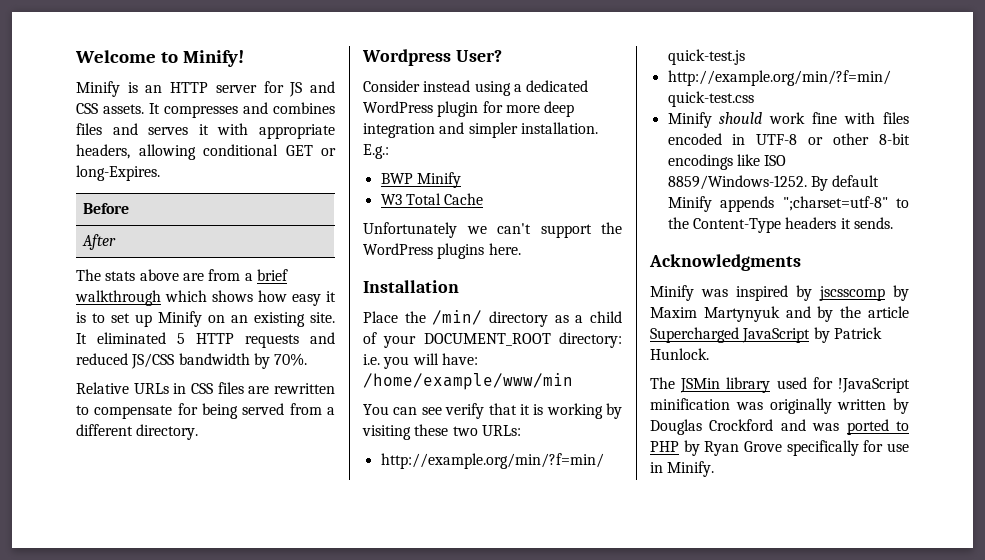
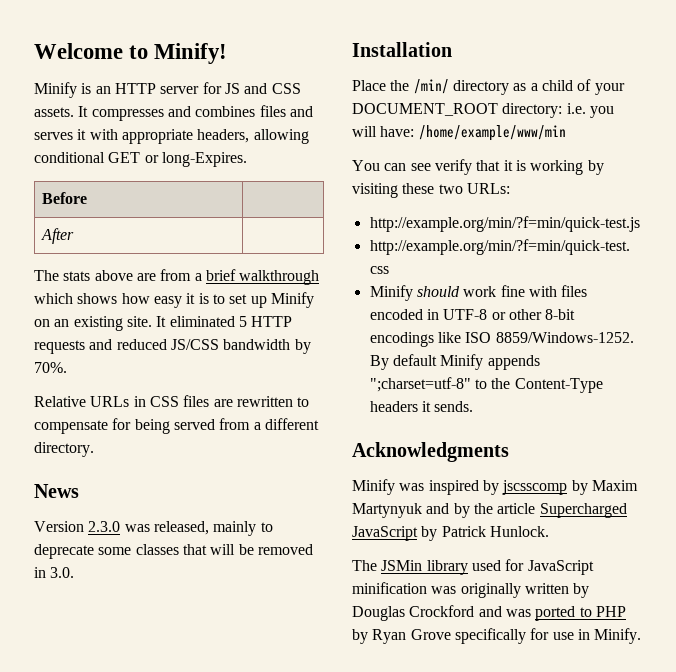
- Wordpress User?
- Consider instead using a dedicated WordPress plugin for more deep integration and simpler installation. E.g.:
- BWP Minify
- W3 Total Cache
- Unfortunately we can't support the WordPress plugins here.
+ News
+ Version 2.3.0 was released, mainly to deprecate some classes that will be removed in 3.0.
- The JSMin library used for !JavaScript minification was originally written by Douglas Crockford and was ported to PHP by Ryan Grove specifically for use in Minify.
+ The JSMin library used for JavaScript minification was originally written by Douglas Crockford and was ported to PHP by Ryan Grove specifically for use in Minify.

